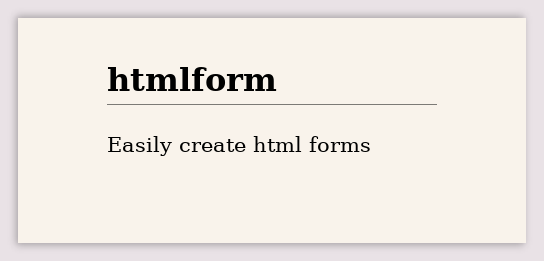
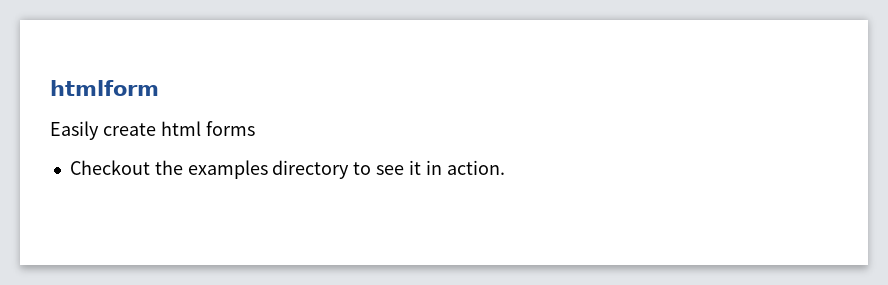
+ Checkout the examples directory to see it in action.

